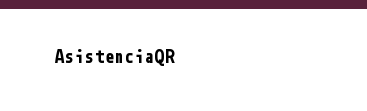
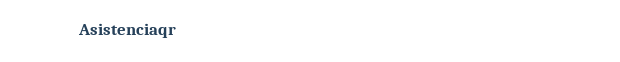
- AsistenciaQR
+ Asistenciaqr

